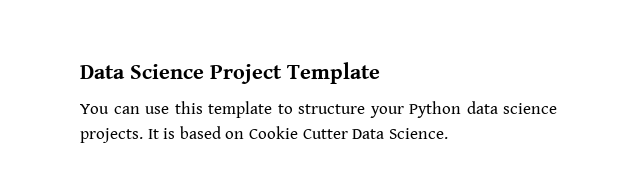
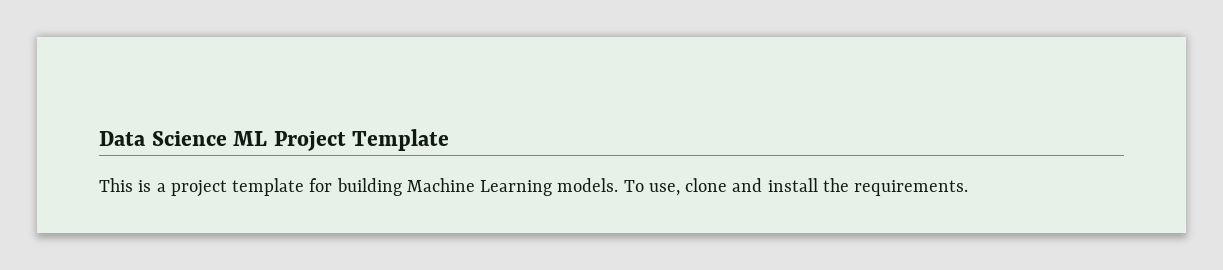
- Data Science Project Template
+ Data Science ML Project Template
- You can use this template to structure your Python data science projects. It is based on Cookie Cutter Data Science.
+ This is a project template for building Machine Learning models. To use, clone and install the requirements.

